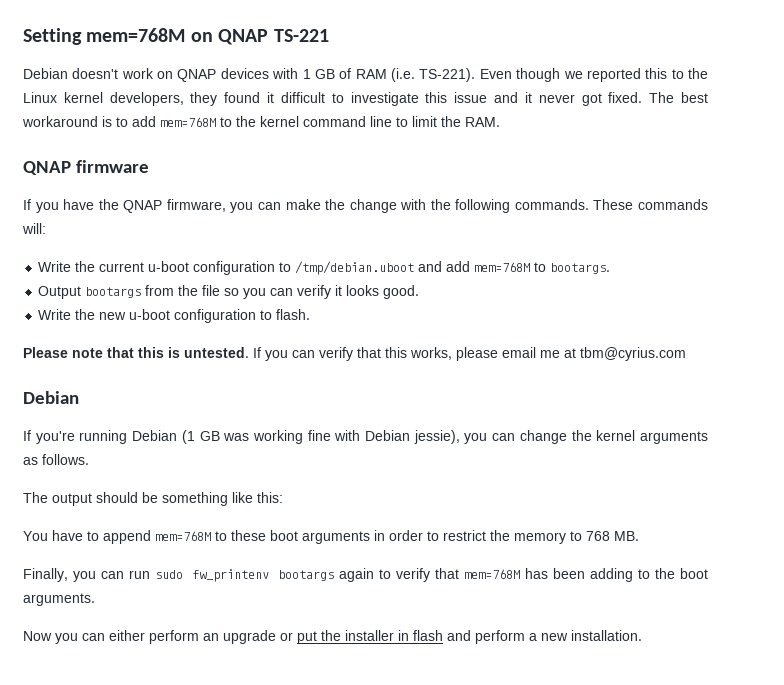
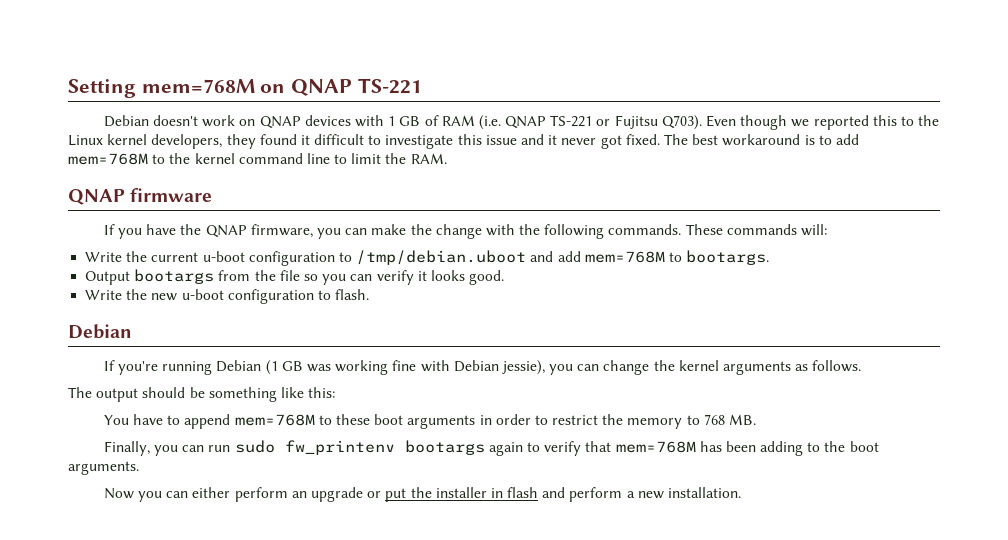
- Debian doesn't work on QNAP devices with 1 GB of RAM (i.e. TS-221).
+ Debian doesn't work on QNAP devices with 1 GB of RAM (i.e. QNAP TS-221 or Fujitsu Q703).
- Please note that this is untested. If you can verify that this works, please email me at tbm@cyrius.com

